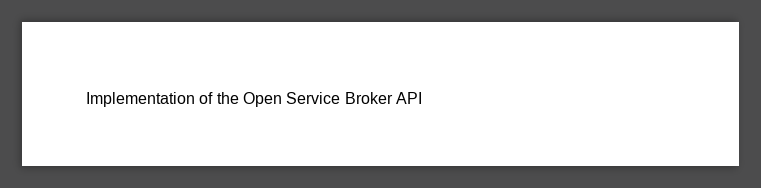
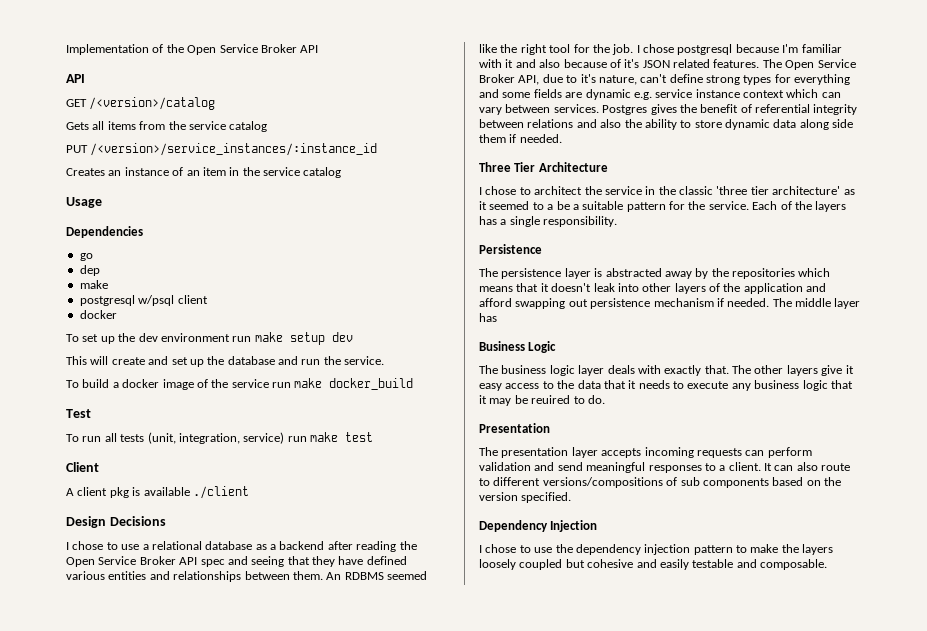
  Implementation of the Open Service Broker API
+ API
+ GET /<version>/catalog
+ Gets all items from the service catalog
+ PUT /<version>/service_instances/:instance_id
+ Creates an instance of an item in the service catalog
+ Usage
+ Dependencies
+ go
+ dep
+ make
+ postgresql w/psql client
+ docker
+ To set up the dev environment run make setup dev
+ This will create and set up the database and run the service.
+ To build a docker image of the service run make docker_build
+ Test
+ To run all tests (unit, integration, service) run make test
+ Client
+ A client pkg is available ./client
+ Design Decisions
+ I chose to use a relational database as a backend after reading the Open Service Broker API spec and seeing that they have defined various entities and relationships between them. An RDBMS seemed like the right tool for the job. I chose postgresql because I'm familiar with it and also because of it's JSON related features. The Open Service Broker API, due to it's nature, can't define strong types for everything and some fields are dynamic e.g. service instance context which can vary between services. Postgres gives the benefit of referential integrity between relations and also the ability to store dynamic data along side them if needed.
+ Three Tier Architecture
+ I chose to architect the service in the classic 'three tier architecture' as it seemed to a be a suitable pattern for the service. Each of the layers has a single responsibility.
+ Persistence
+ The persistence layer is abstracted away by the repositories which means that it doesn't leak into other layers of the application and afford swapping out persistence mechanism if needed. The middle layer has
+ Business Logic
+ The business logic layer deals with exactly that. The other layers give it easy access to the data that it needs to execute any business logic that it may be reuired to do.
+ Presentation
+ The presentation layer accepts incoming requests can perform validation and send meaningful responses to a client. It can also route to different versions/compositions of sub components based on the version specified.
+ Dependency Injection
+ I chose to use the dependency injection pattern to make the layers loosely coupled but cohesive and easily testable and composable.

